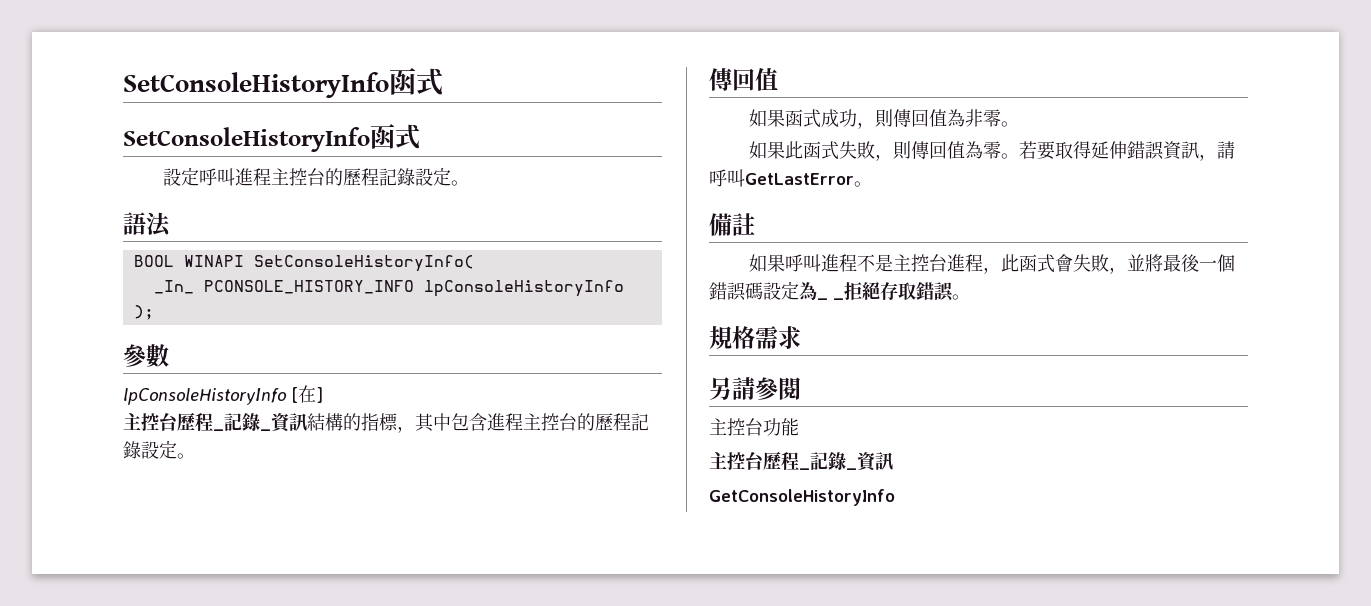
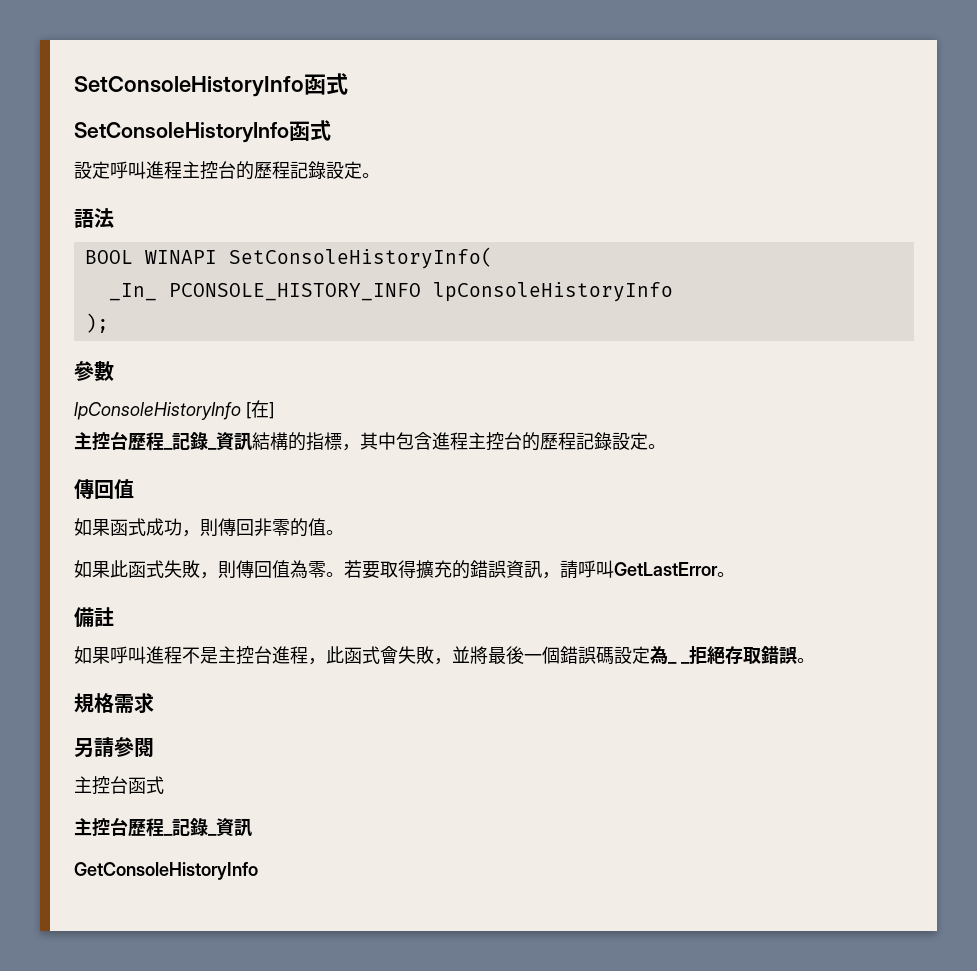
- 如果函式成功，則傳回值為非零。
+ 如果函式成功，則傳回非零的值。
- 若要取得延伸錯誤資訊，請呼叫GetLastError。
+ 若要取得擴充的錯誤資訊，請呼叫GetLastError。
- 主控台功能
+ 主控台函式

